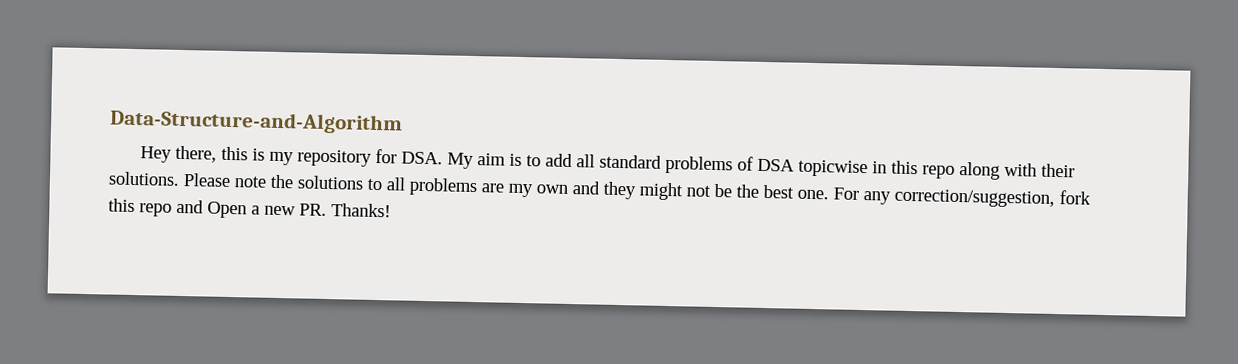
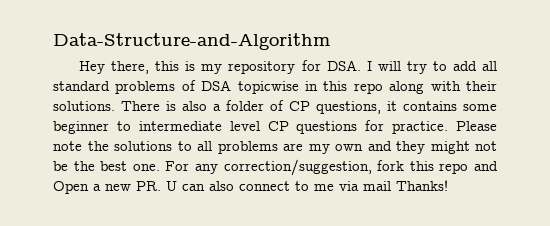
- Hey there, this is my repository for DSA. My aim is to add all standard problems of DSA topicwise in this repo along with their solutions.
+ Hey there, this is my repository for DSA. I will try to add all standard problems of DSA topicwise in this repo along with their solutions.
+ There is also a folder of CP questions, it contains some beginner to intermediate level CP questions for practice.
- For any correction/suggestion, fork this repo and Open a new PR. Thanks!
+ For any correction/suggestion, fork this repo and Open a new PR. U can also connect to me via mail Thanks!

